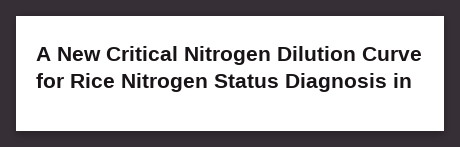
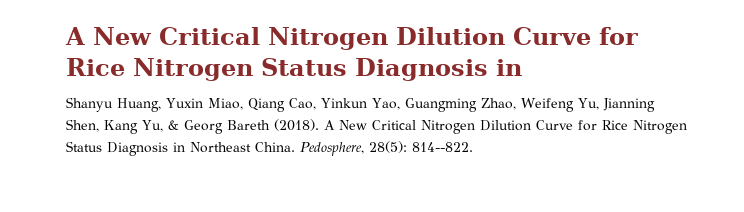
+ Shanyu Huang, Yuxin Miao, Qiang Cao, Yinkun Yao, Guangming Zhao, Weifeng Yu, Jianning Shen, Kang Yu, & Georg Bareth (2018). A New Critical Nitrogen Dilution Curve for Rice Nitrogen Status Diagnosis in Northeast China. Pedosphere, 28(5): 814--822.

